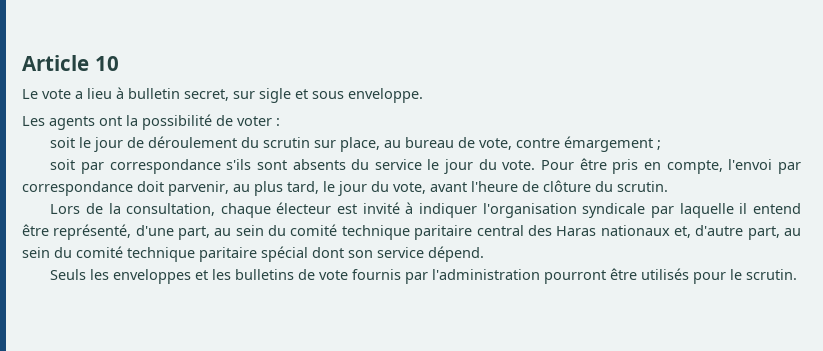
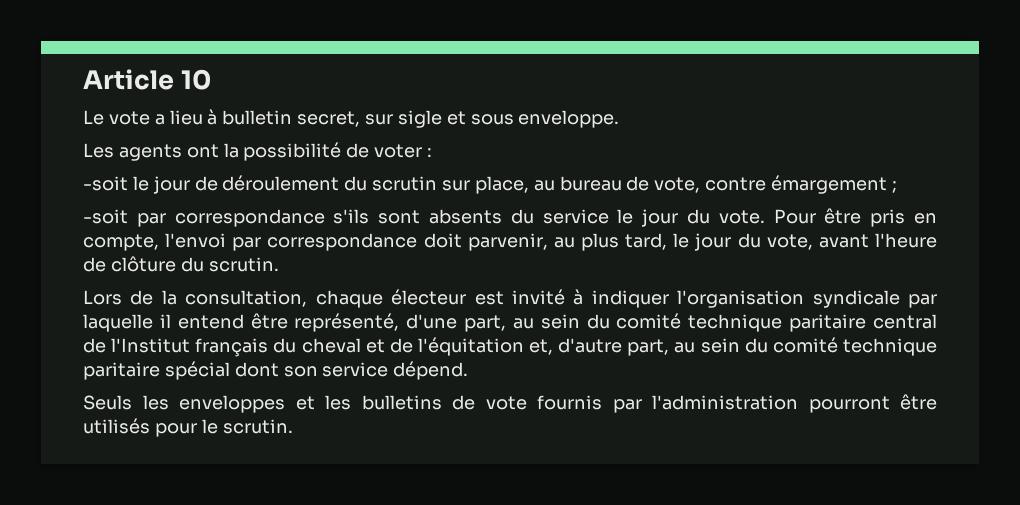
- soit le jour de déroulement du scrutin sur place, au bureau de vote, contre émargement ;
+ -soit le jour de déroulement du scrutin sur place, au bureau de vote, contre émargement ;
- soit par correspondance s'ils sont absents du service le jour du vote.
+ -soit par correspondance s'ils sont absents du service le jour du vote.
- Lors de la consultation, chaque électeur est invité à indiquer l'organisation syndicale par laquelle il entend être représenté, d'une part, au sein du comité technique paritaire central des Haras nationaux et, d'autre part, au sein du comité technique paritaire spécial dont son service dépend.
+ Lors de la consultation, chaque électeur est invité à indiquer l'organisation syndicale par laquelle il entend être représenté, d'une part, au sein du comité technique paritaire central de l'Institut français du cheval et de l'équitation et, d'autre part, au sein du comité technique paritaire spécial dont son service dépend.

